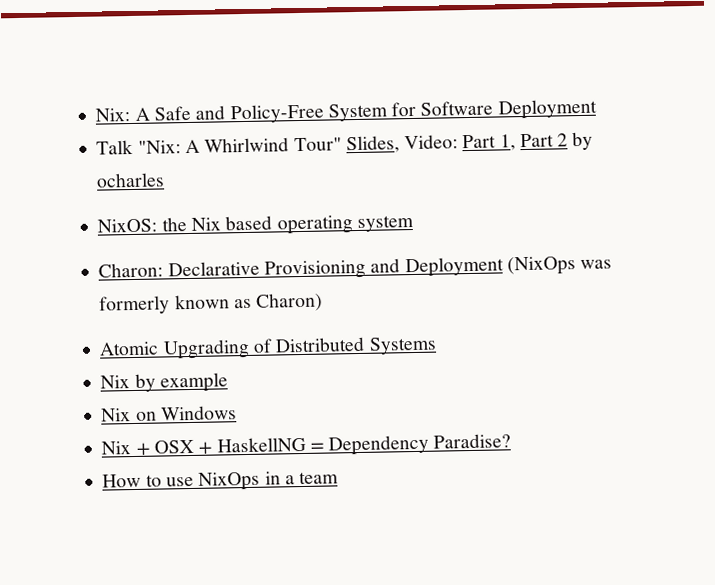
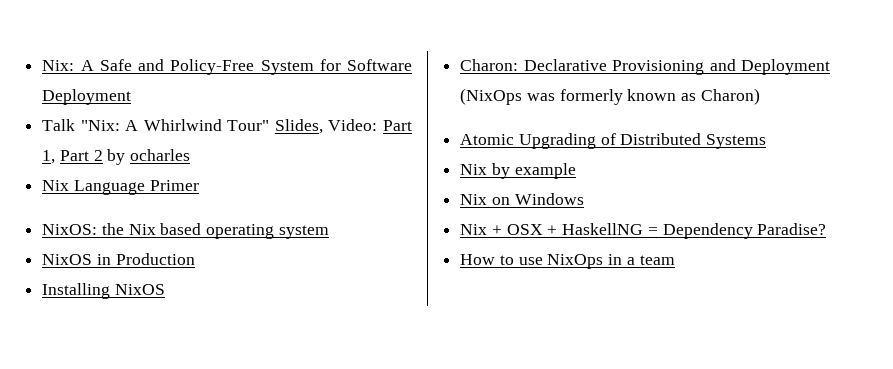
+ Nix Language Primer
+ NixOS in Production
+ Installing NixOS

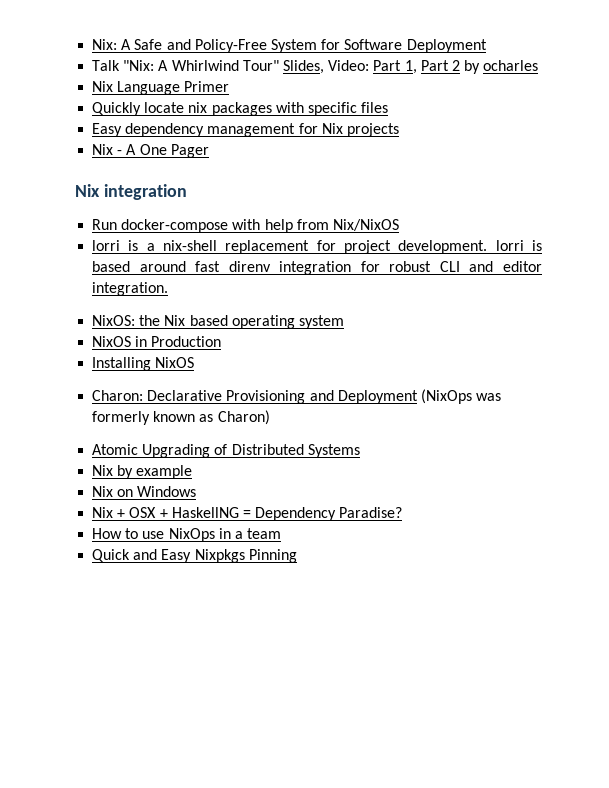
+ Quickly locate nix packages with specific files
+ Easy dependency management for Nix projects
+ Nix - A One Pager
+ Nix integration
+ Run docker-compose with help from Nix/NixOS
+ lorri is a nix-shell replacement for project development. lorri is based around fast direnv integration for robust CLI and editor integration.
+ Quick and Easy Nixpkgs Pinning

